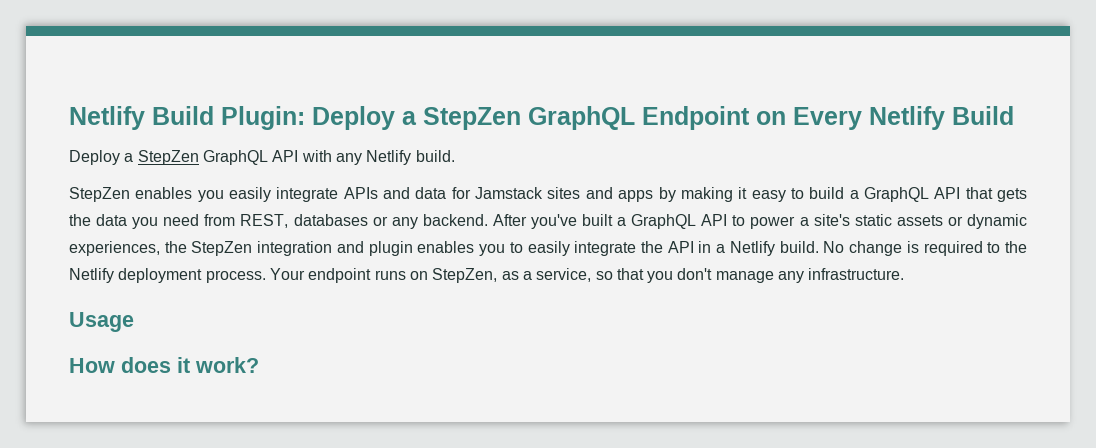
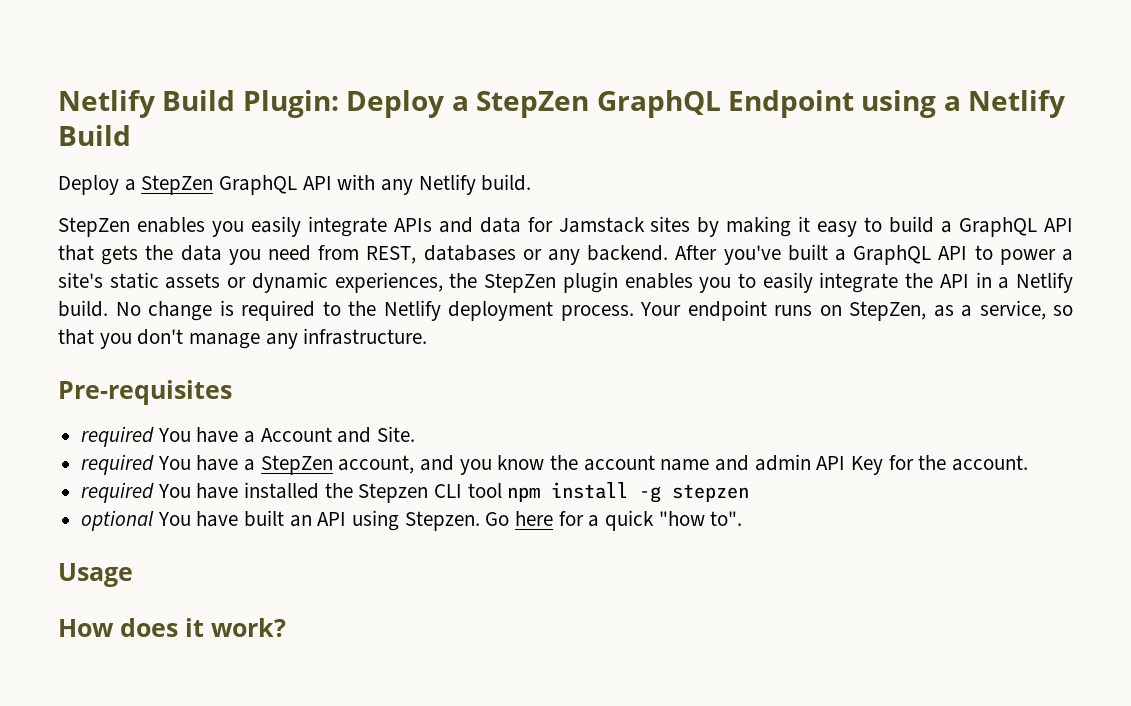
- Netlify Build Plugin: Deploy a StepZen GraphQL Endpoint on Every Netlify Build
+ Netlify Build Plugin: Deploy a StepZen GraphQL Endpoint using a Netlify Build
- StepZen enables you easily integrate APIs and data for Jamstack sites and apps by making it easy to build a GraphQL API that gets the data you need from REST, databases or any backend.
+ StepZen enables you easily integrate APIs and data for Jamstack sites by making it easy to build a GraphQL API that gets the data you need from REST, databases or any backend.
- After you've built a GraphQL API to power a site's static assets or dynamic experiences, the StepZen integration and plugin enables you to easily integrate the API in a Netlify build.
+ After you've built a GraphQL API to power a site's static assets or dynamic experiences, the StepZen plugin enables you to easily integrate the API in a Netlify build.
+ Pre-requisites
+ required You have a Account and Site.
+ required You have a StepZen account, and you know the account name and admin API Key for the account.
+ required You have installed the Stepzen CLI tool npm install -g stepzen
+ optional You have built an API using Stepzen. Go here for a quick "how to".

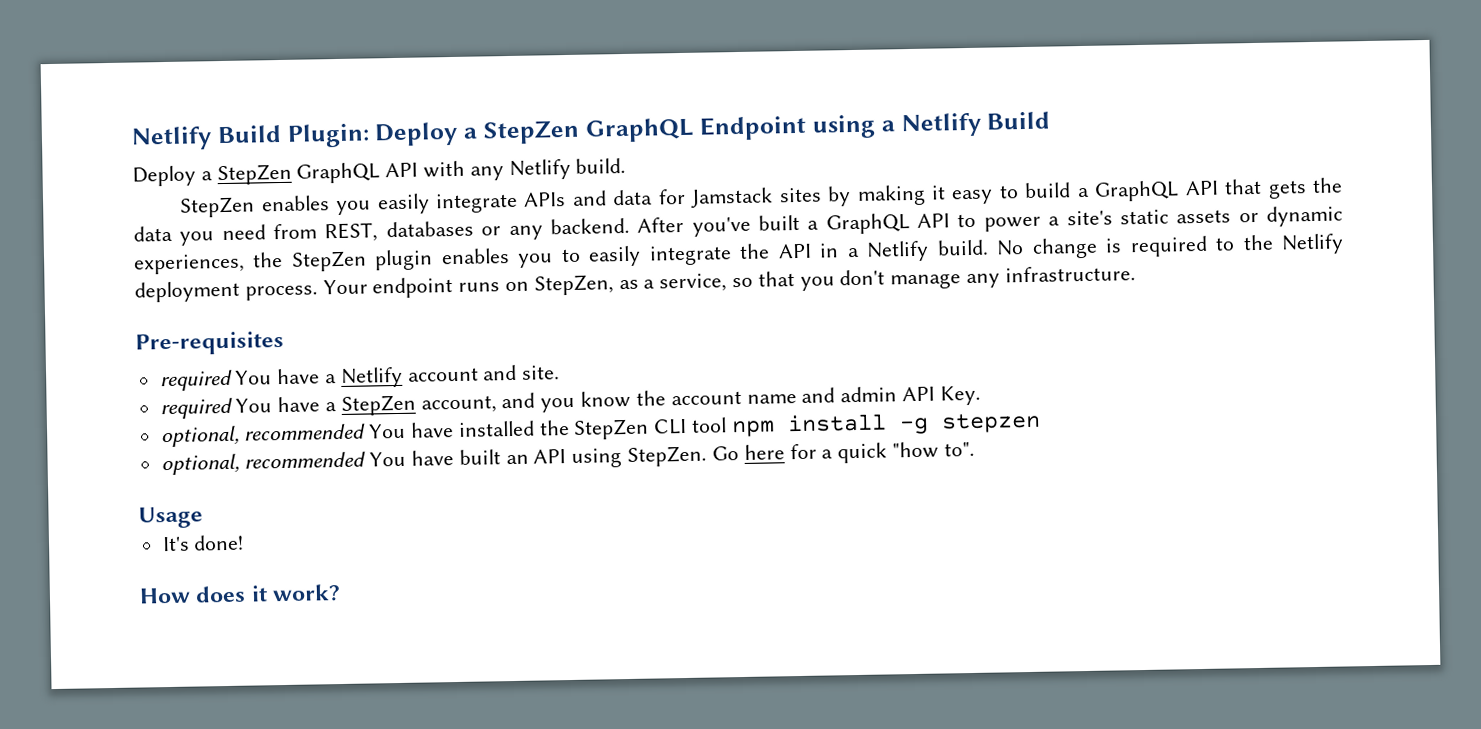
- required You have a Account and Site.
+ required You have a Netlify account and site.
- required You have a StepZen account, and you know the account name and admin API Key for the account.
- required You have installed the Stepzen CLI tool npm install -g stepzen
+ required You have a StepZen account, and you know the account name and admin API Key.
+ optional, recommended You have installed the StepZen CLI tool npm install -g stepzen
- optional You have built an API using Stepzen.
+ optional, recommended You have built an API using StepZen.
+ It's done!

